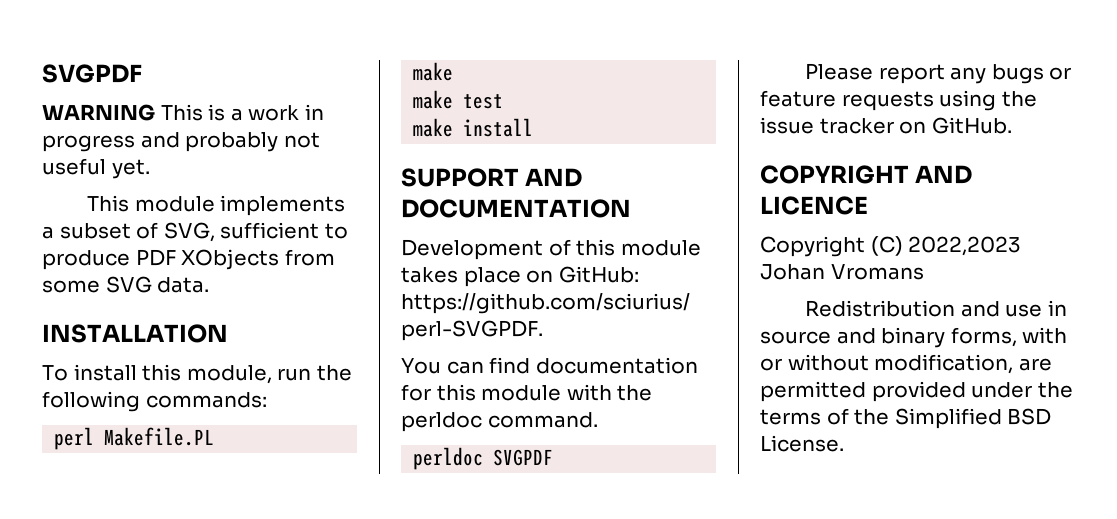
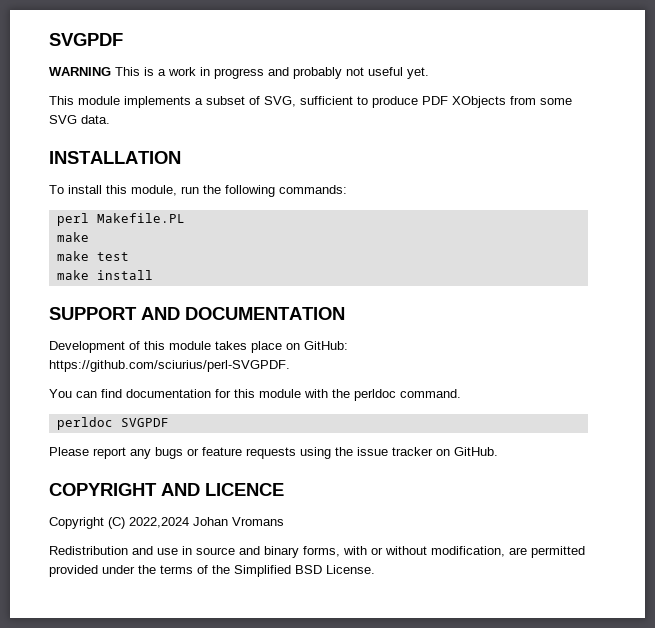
- Copyright (C) 2022,2023 Johan Vromans
+ Copyright (C) 2022,2024 Johan Vromans

